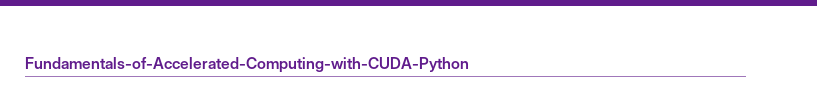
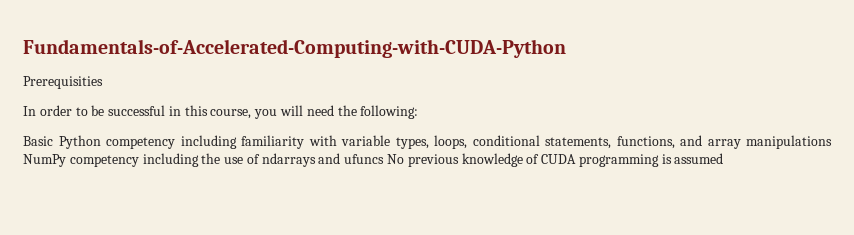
+ Prerequisities
+ In order to be successful in this course, you will need the following:
+ Basic Python competency including familiarity with variable types, loops, conditional statements, functions, and array manipulations NumPy competency including the use of ndarrays and ufuncs No previous knowledge of CUDA programming is assumed

